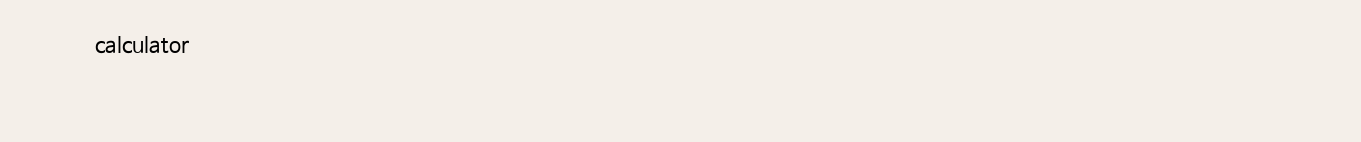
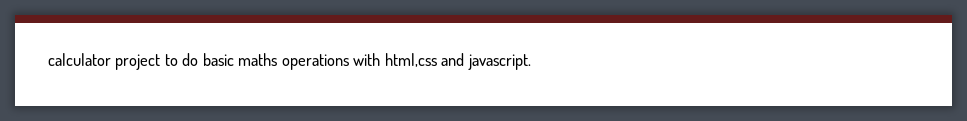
- calculator
+ calculator project to do basic maths operations with html,css and javascript.

